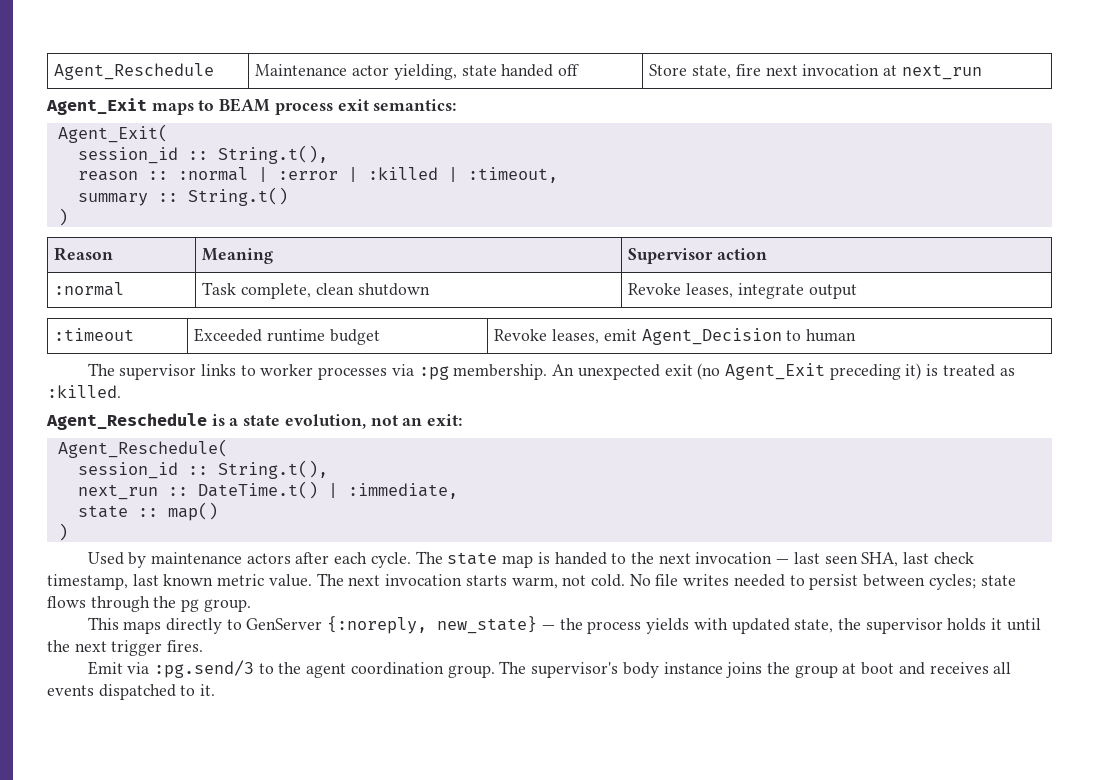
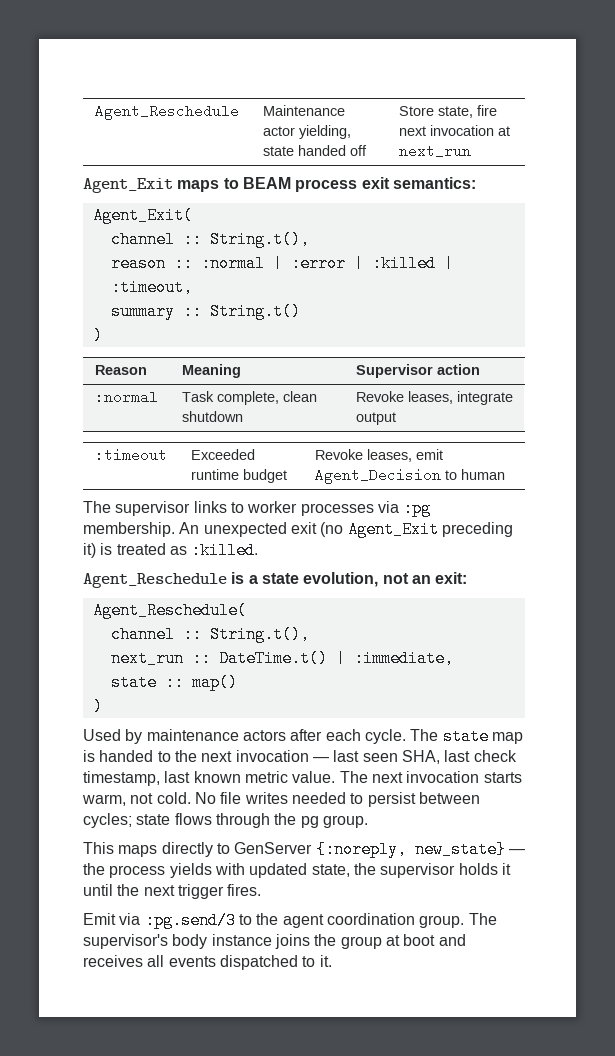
  Agent_Exit(
- session_id :: String.t(),
+ channel :: String.t(),
  Agent_Reschedule(
- session_id :: String.t(),
+ channel :: String.t(),

